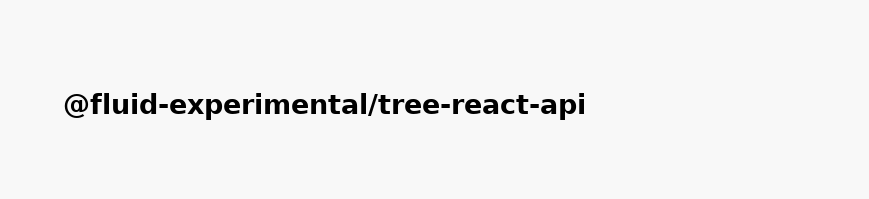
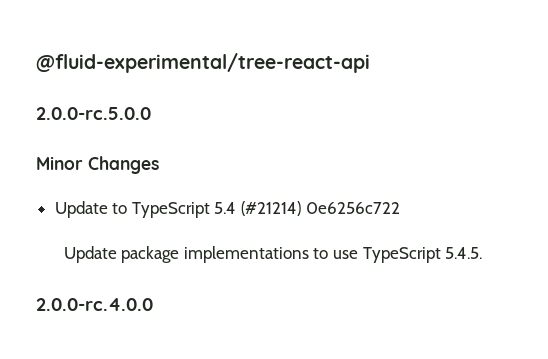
+ 2.0.0-rc.5.0.0
+ Minor Changes
+ Update to TypeScript 5.4 (#21214) 0e6256c722
+ Update package implementations to use TypeScript 5.4.5.
+ 2.0.0-rc.4.0.0

